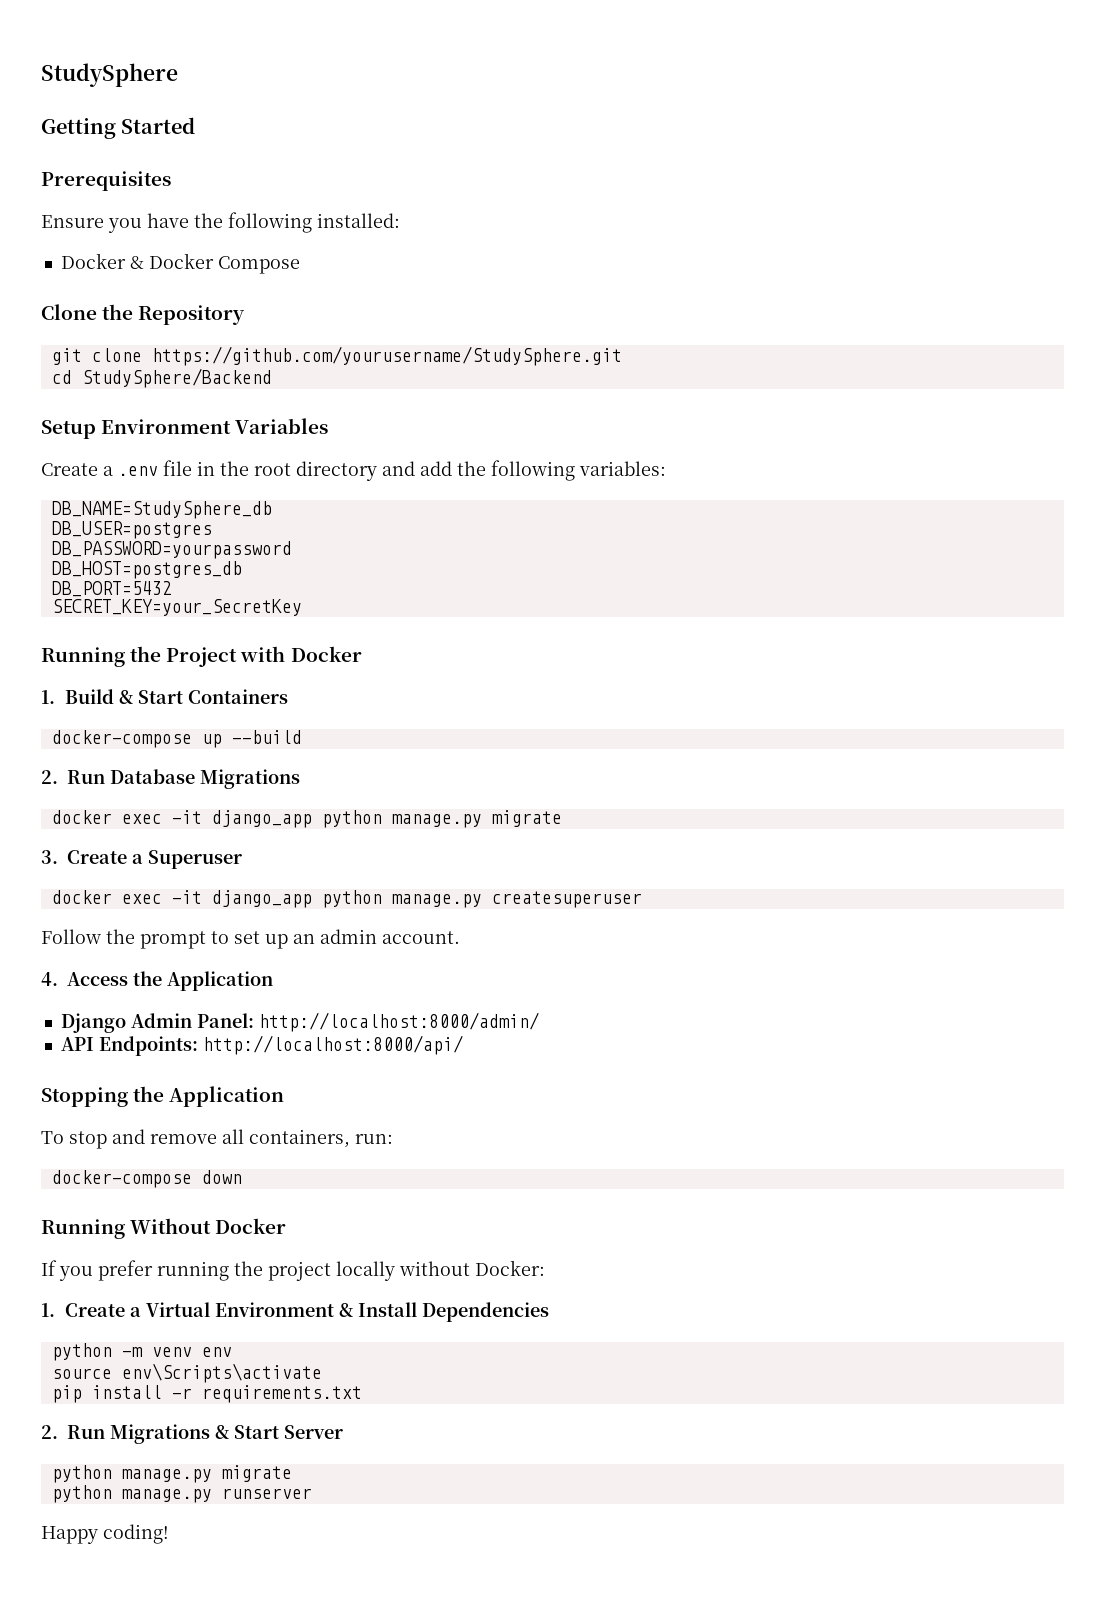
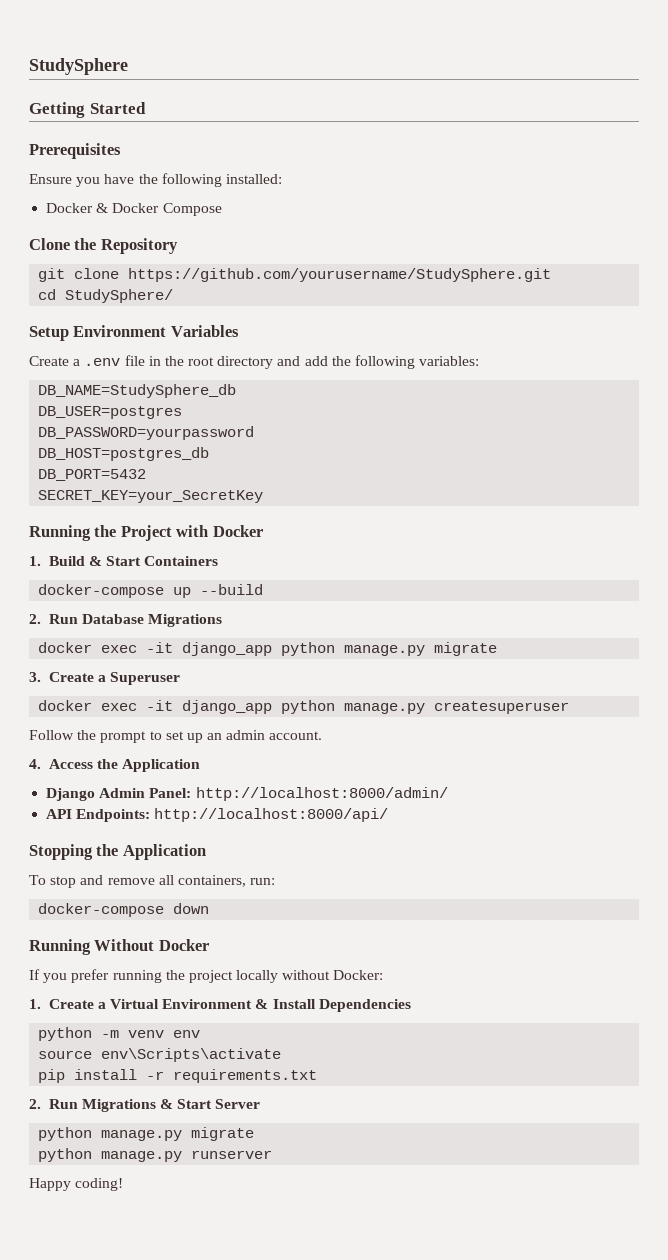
- cd StudySphere/Backend
+ cd StudySphere/

